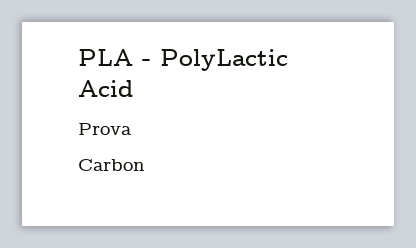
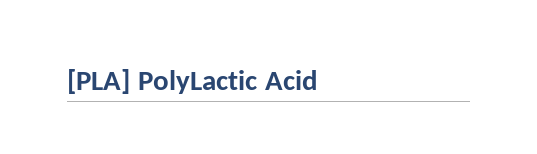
- PLA - PolyLactic Acid
+ [PLA] PolyLactic Acid
- Prova
- Carbon

